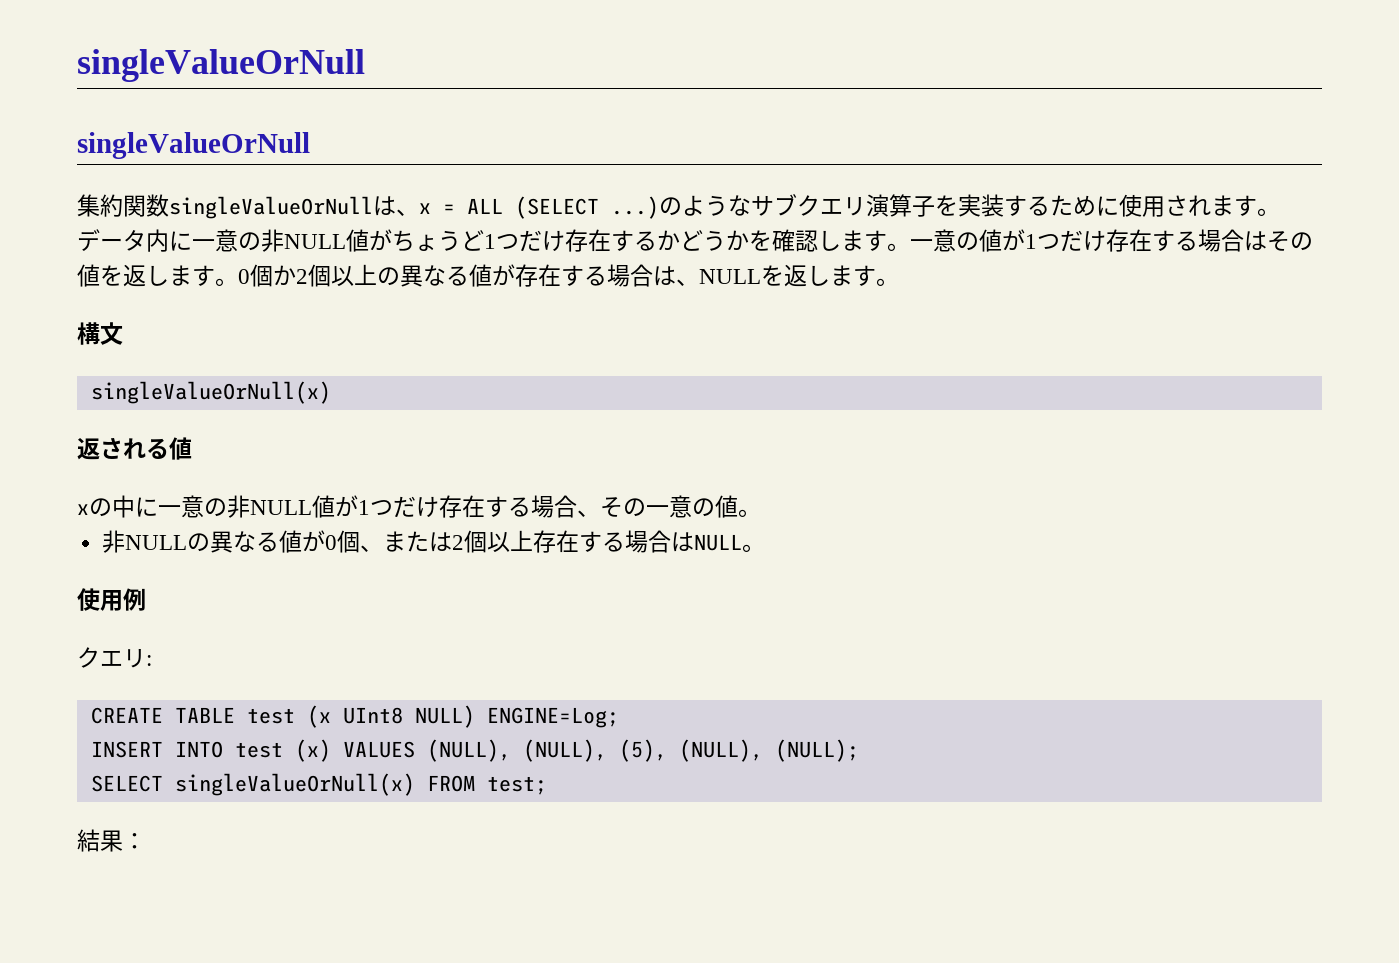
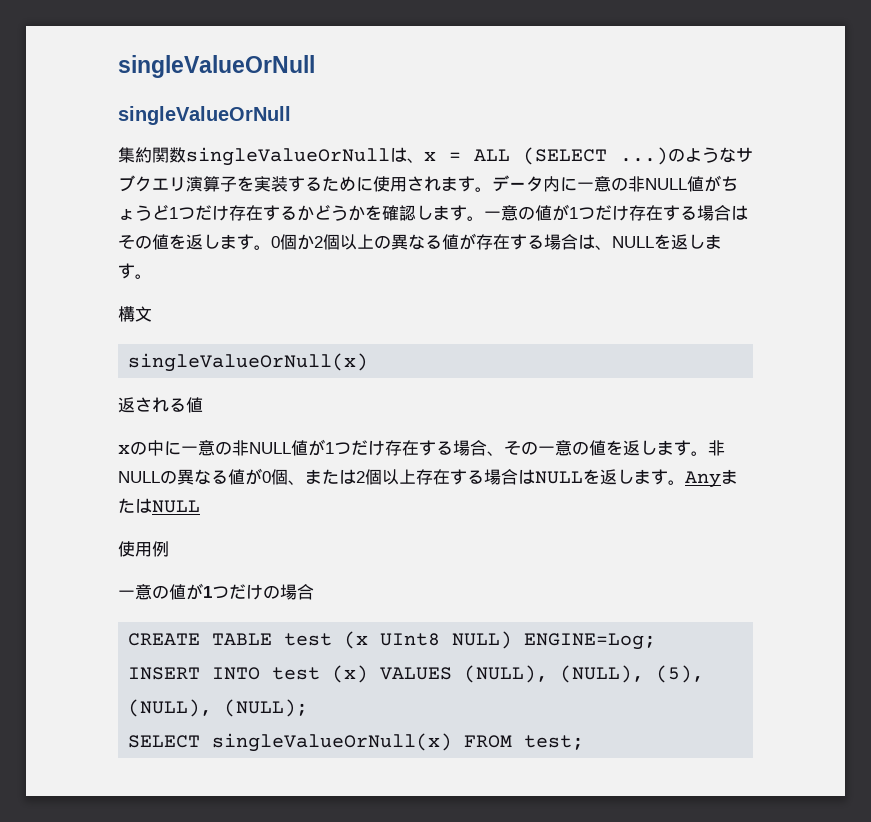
- xの中に一意の非NULL値が1つだけ存在する場合、その一意の値。
- 非NULLの異なる値が0個、または2個以上存在する場合はNULL。
+ xの中に一意の非NULL値が1つだけ存在する場合、その一意の値を返します。非NULLの異なる値が0個、または2個以上存在する場合はNULLを返します。AnyまたはNULL
  使用例
- クエリ:
+ 一意の値が1つだけの場合
- 結果：

